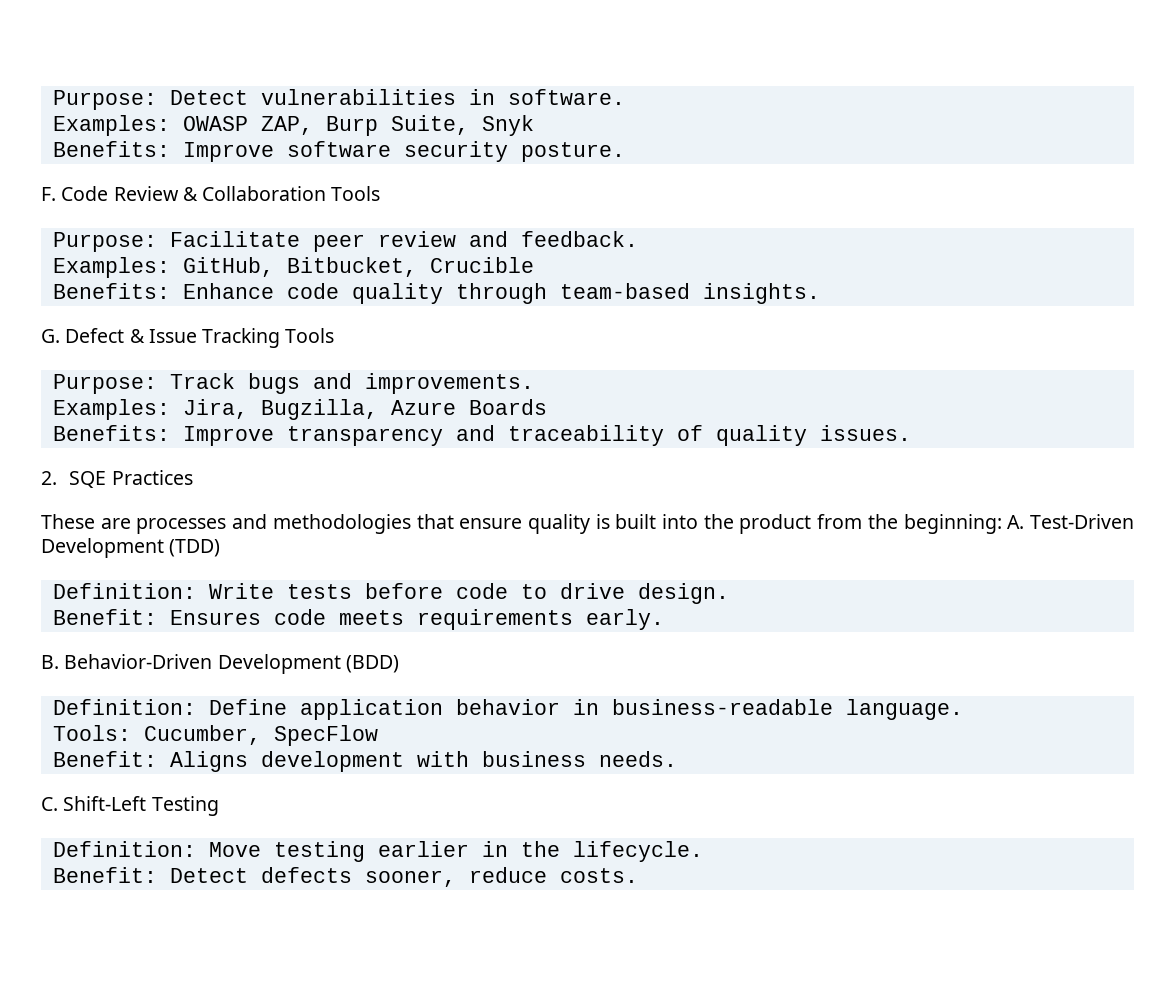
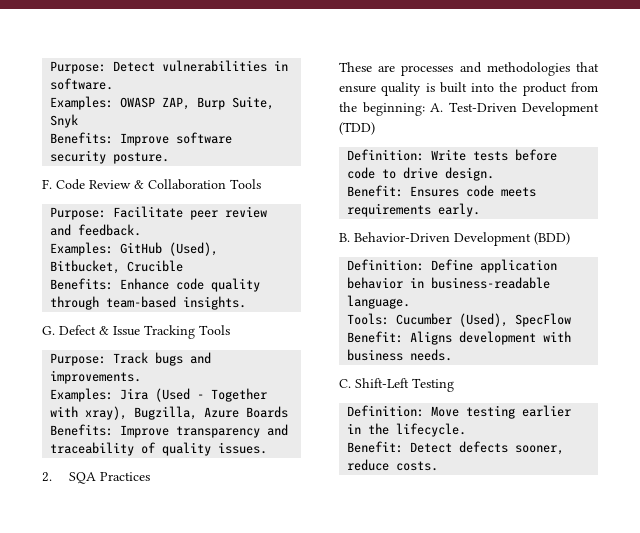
- Examples: GitHub, Bitbucket, Crucible
+ Examples: GitHub (Used), Bitbucket, Crucible
- Examples: Jira, Bugzilla, Azure Boards
+ Examples: Jira (Used - Together with xray), Bugzilla, Azure Boards
- 2. SQE Practices
+ 2. SQA Practices
- Tools: Cucumber, SpecFlow
+ Tools: Cucumber (Used), SpecFlow

